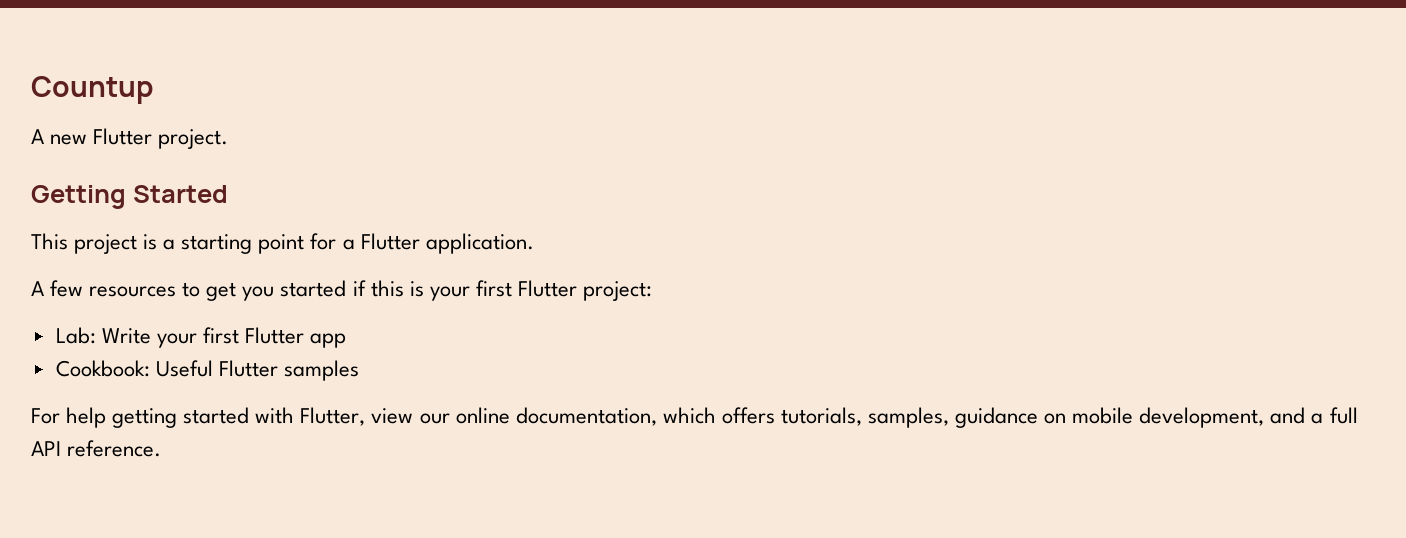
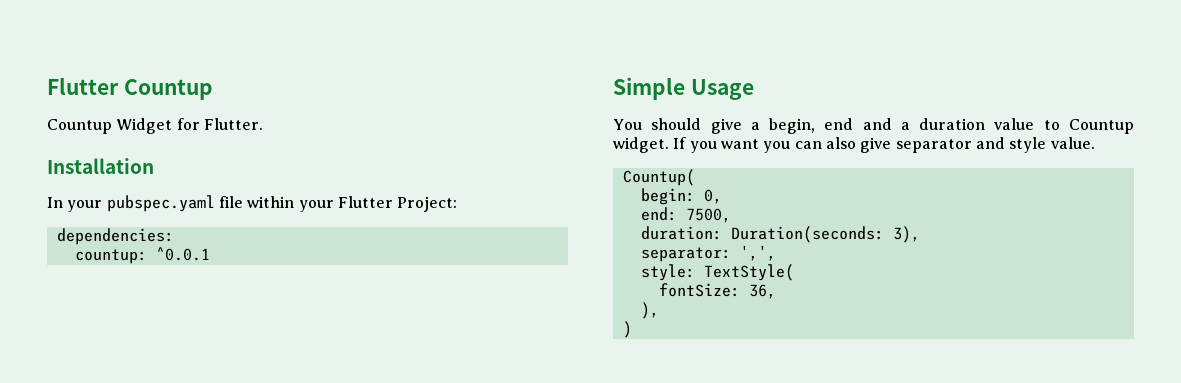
- Countup
+ Flutter Countup
- A new Flutter project.
- Getting Started
- This project is a starting point for a Flutter application.
- A few resources to get you started if this is your first Flutter project:
- Lab: Write your first Flutter app
- Cookbook: Useful Flutter samples
- For help getting started with Flutter, view our online documentation, which offers tutorials, samples, guidance on mobile development, and a full API reference.
+ Countup Widget for Flutter.
+ Installation
+ In your pubspec.yaml file within your Flutter Project:
+ dependencies:
+ countup: ^0.0.1
+ Simple Usage
+ You should give a begin, end and a duration value to Countup widget. If you want you can also give separator and style value.
+ Countup(
+ begin: 0,
+ end: 7500,
+ duration: Duration(seconds: 3),
+ separator: ',',
+ style: TextStyle(
+ fontSize: 36,
+ ),
+ )

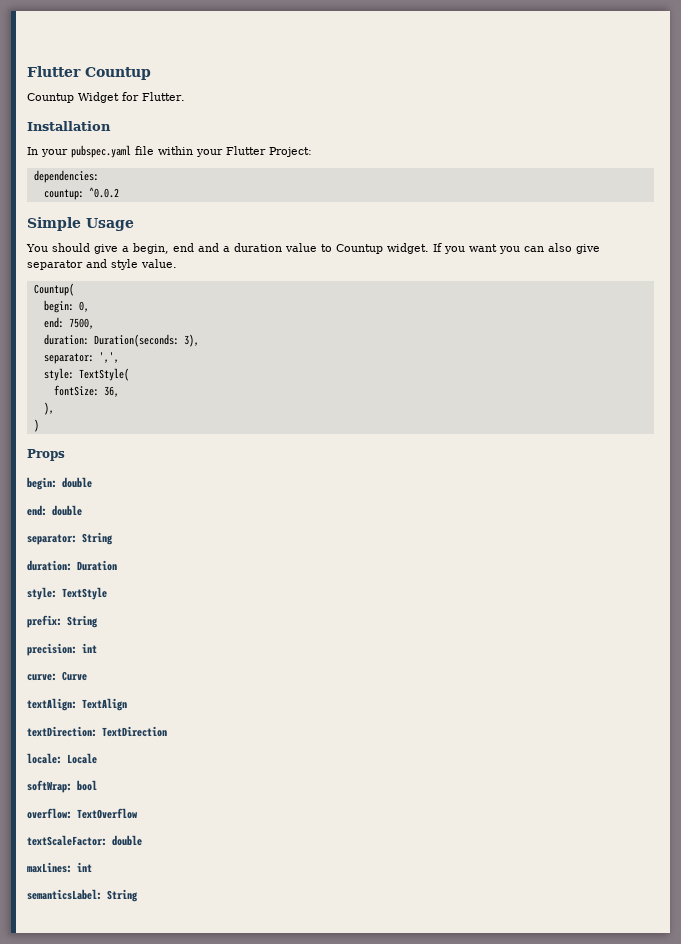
- countup: ^0.0.1
+ countup: ^0.0.2
+ Props
+ begin: double
+ end: double
+ separator: String
+ duration: Duration
+ style: TextStyle
+ prefix: String
+ precision: int
+ curve: Curve
+ textAlign: TextAlign
+ textDirection: TextDirection
+ locale: Locale
+ softWrap: bool
+ overflow: TextOverflow
+ textScaleFactor: double
+ maxLines: int
+ semanticsLabel: String

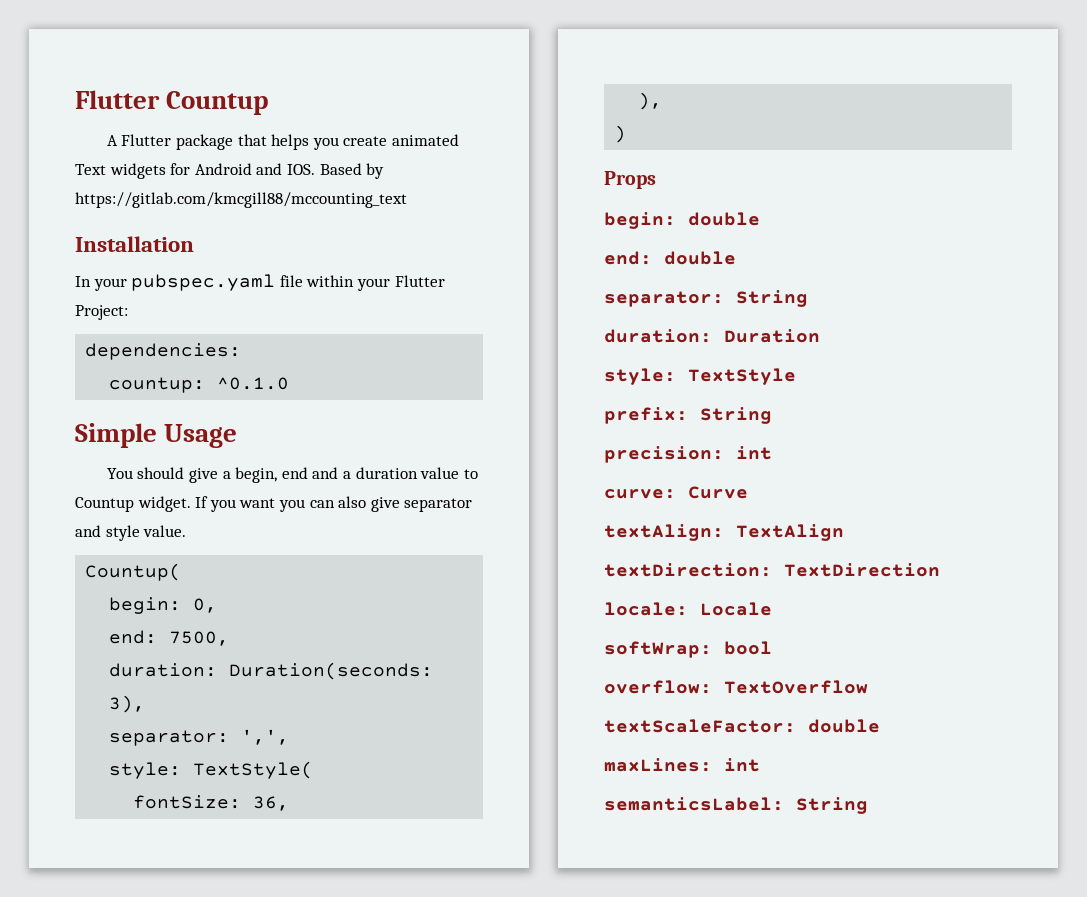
- Countup Widget for Flutter.
+ A Flutter package that helps you create animated Text widgets for Android and IOS. Based by https://gitlab.com/kmcgill88/mccounting_text
- countup: ^0.0.2
+ countup: ^0.1.0

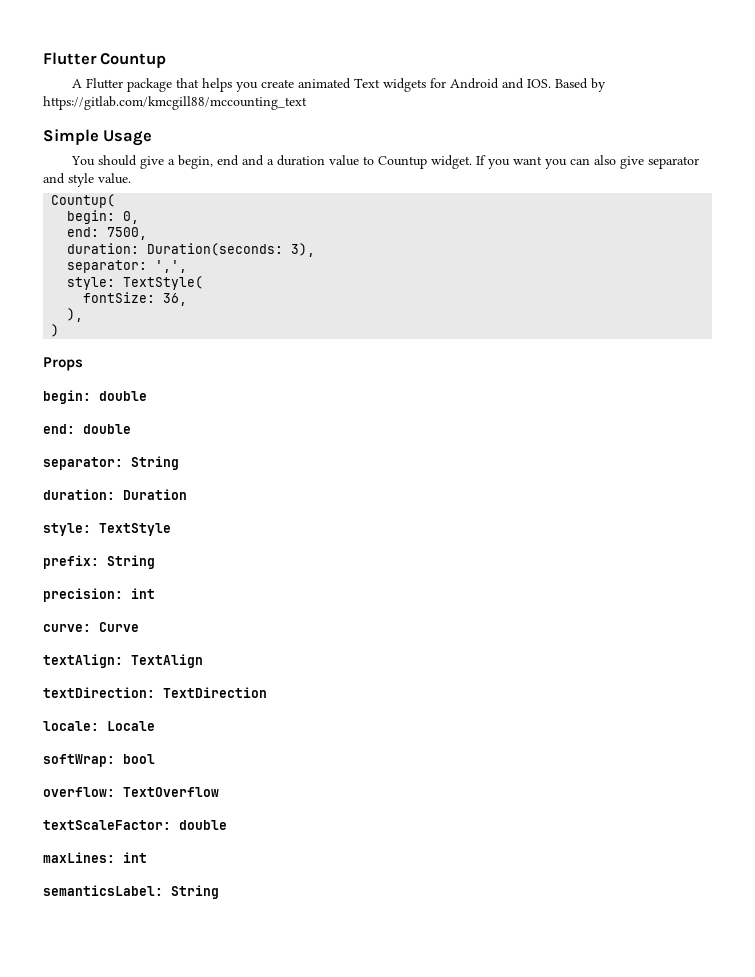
- Installation
- In your pubspec.yaml file within your Flutter Project:
- dependencies:
- countup: ^0.1.0

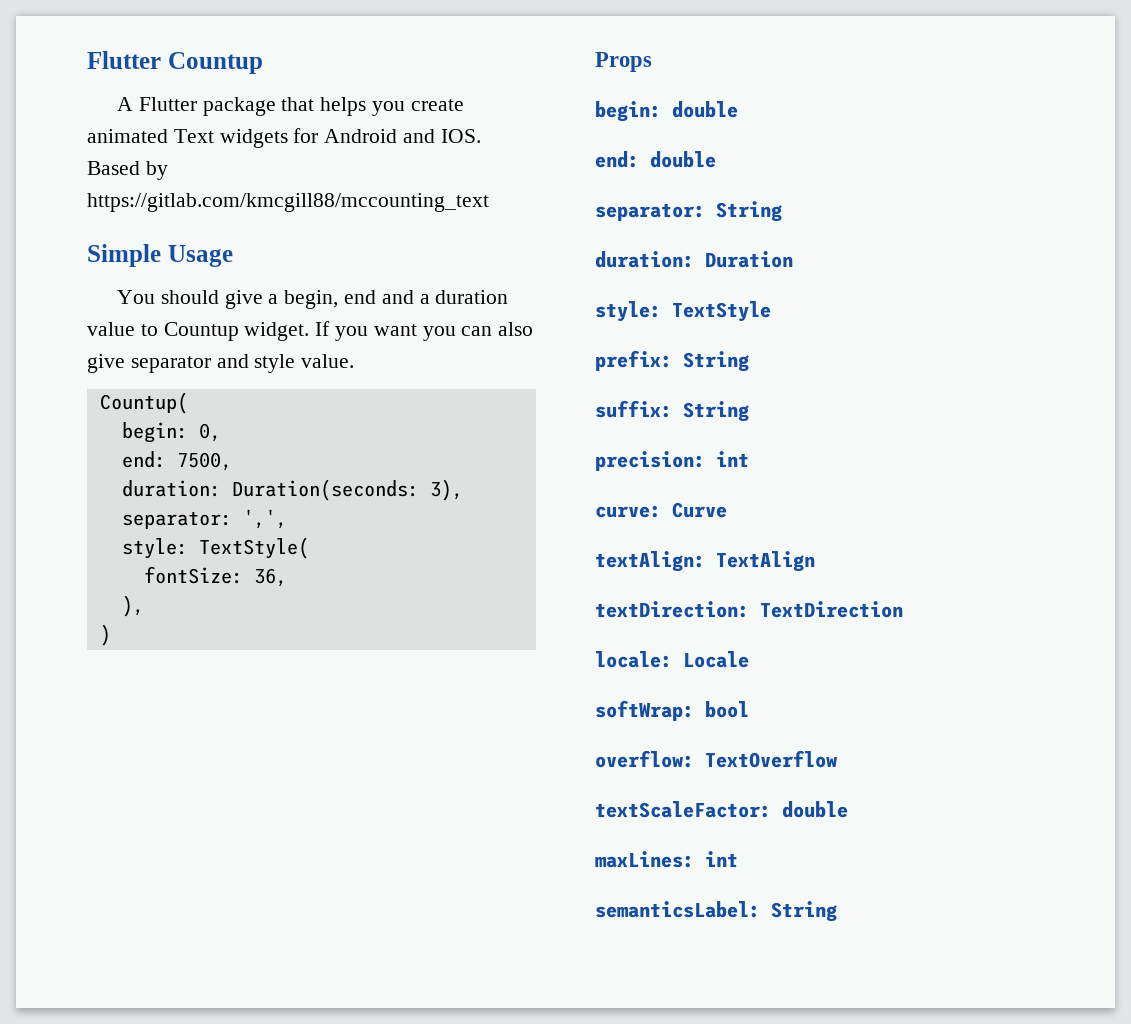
+ suffix: String

